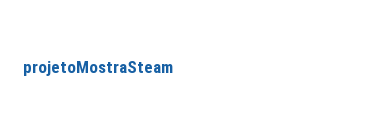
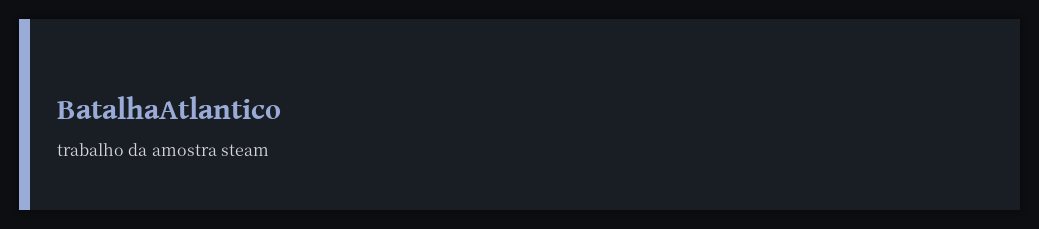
- projetoMostraSteam
+ BatalhaAtlantico
+ trabalho da amostra steam

